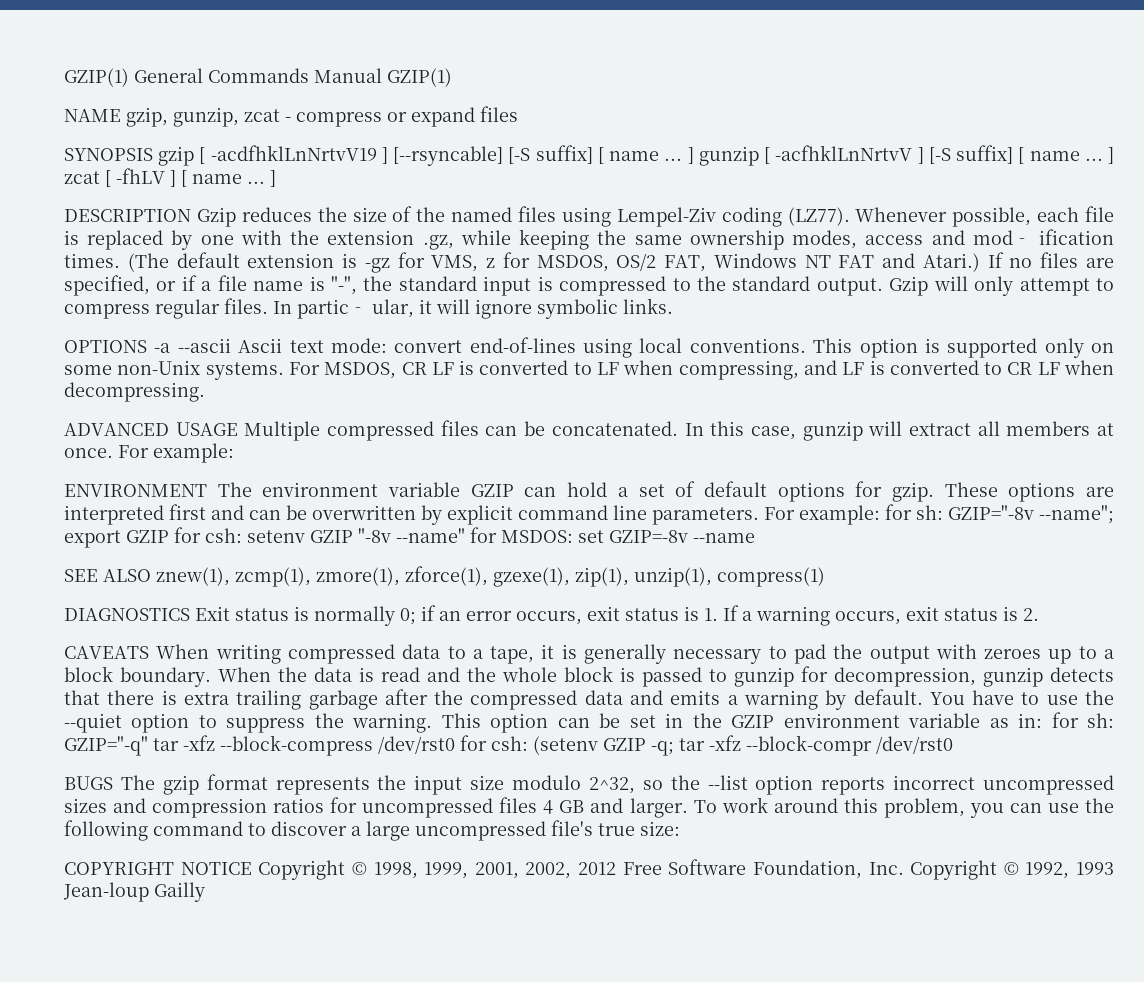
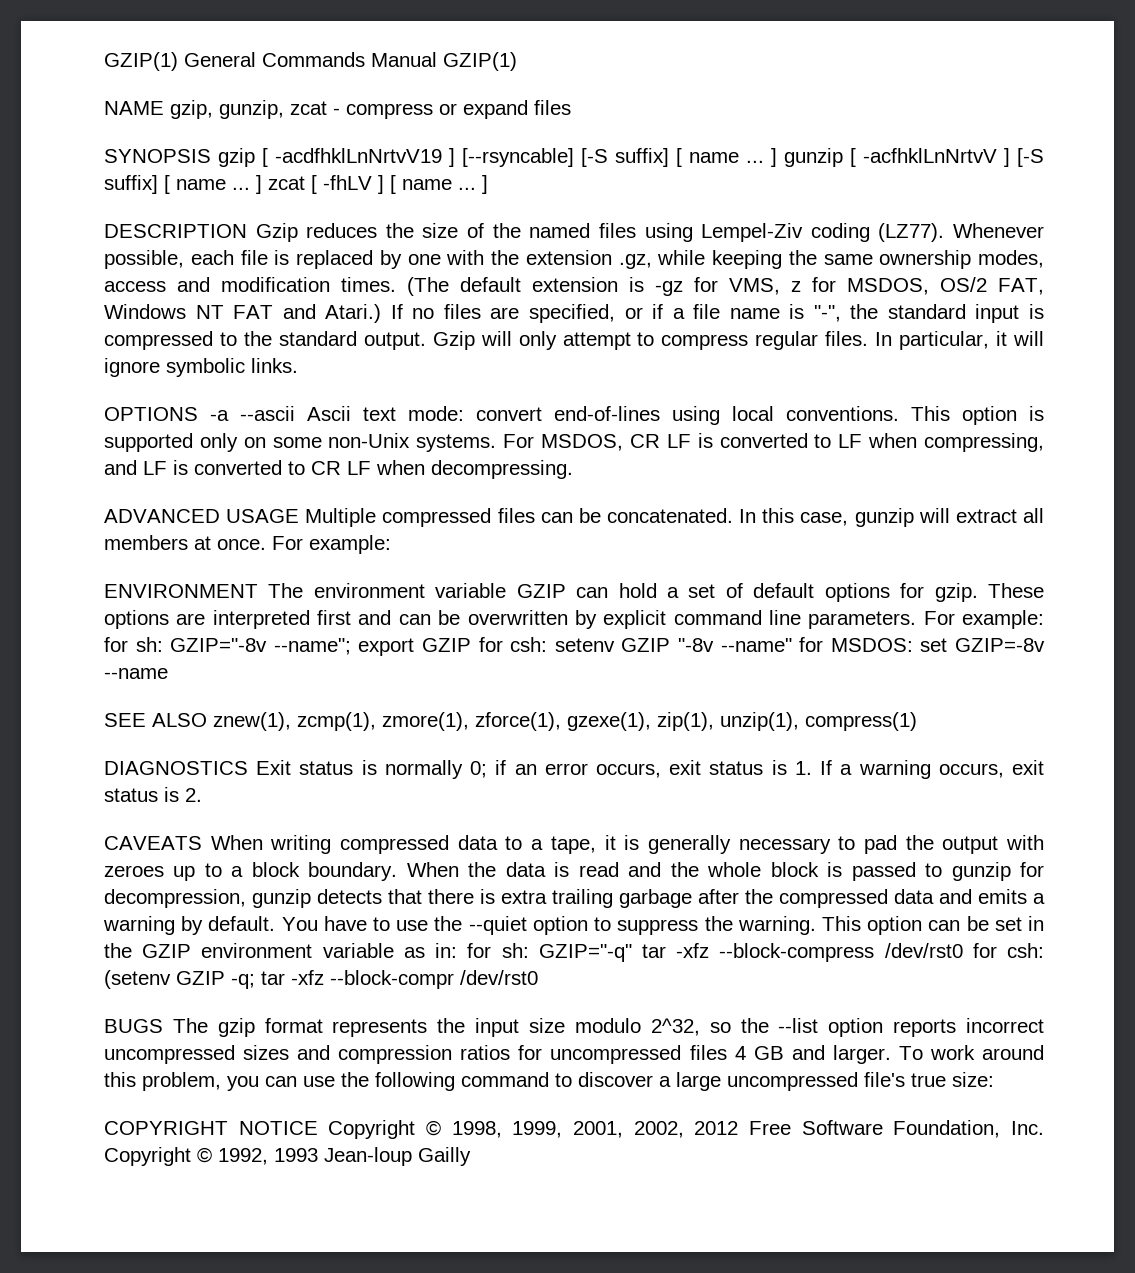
- Whenever possible, each file is replaced by one with the extension .gz, while keeping the same ownership modes, access and mod‐ ification times.
+ Whenever possible, each file is replaced by one with the extension .gz, while keeping the same ownership modes, access and modification times.
- In partic‐ ular, it will ignore symbolic links.
+ In particular, it will ignore symbolic links.

